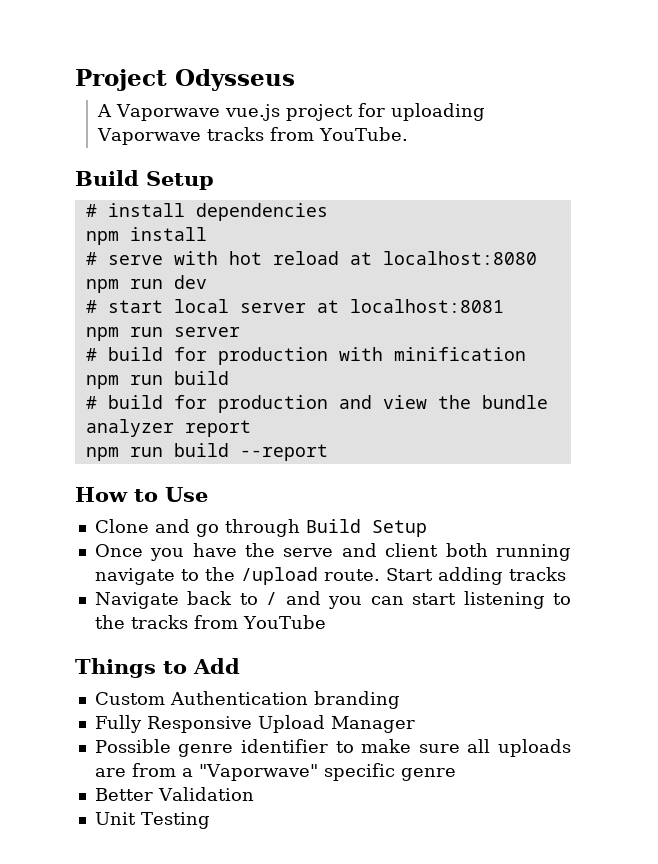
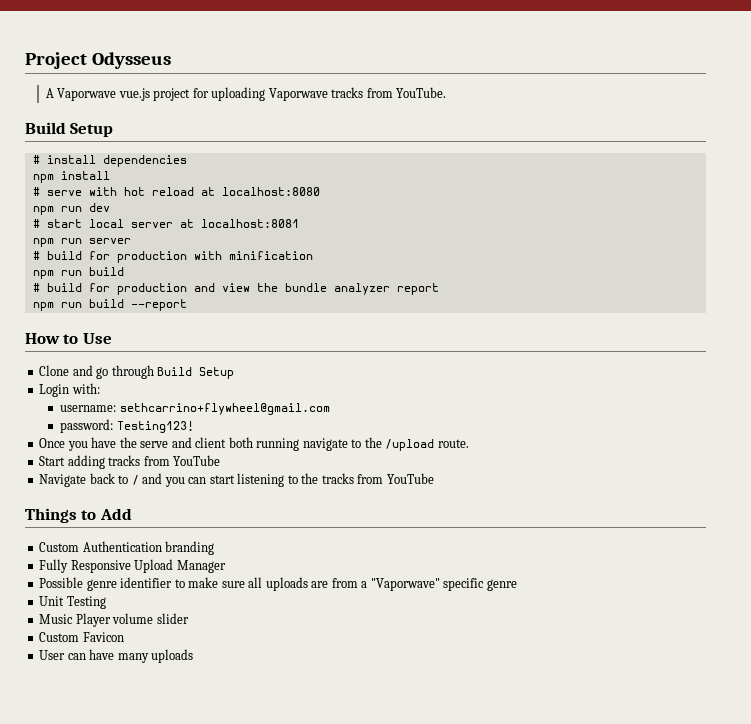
+ Login with:
+ username: sethcarrino+flywheel@gmail.com
+ password: Testing123!
- Once you have the serve and client both running navigate to the /upload route. Start adding tracks
+ Once you have the serve and client both running navigate to the /upload route.
+ Start adding tracks from YouTube
- Better Validation
+ Music Player volume slider
+ Custom Favicon
+ User can have many uploads

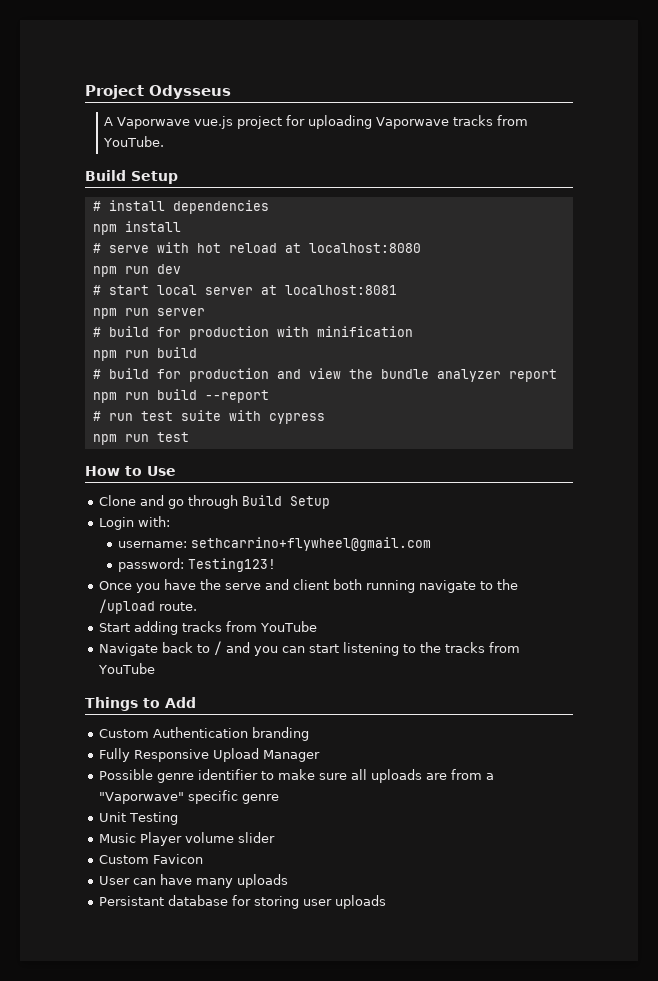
+ # run test suite with cypress
+ npm run test
+ Persistant database for storing user uploads

